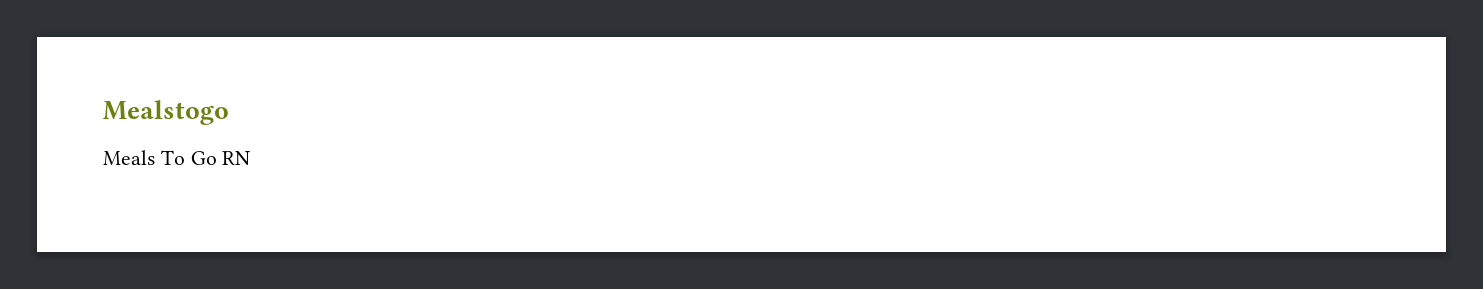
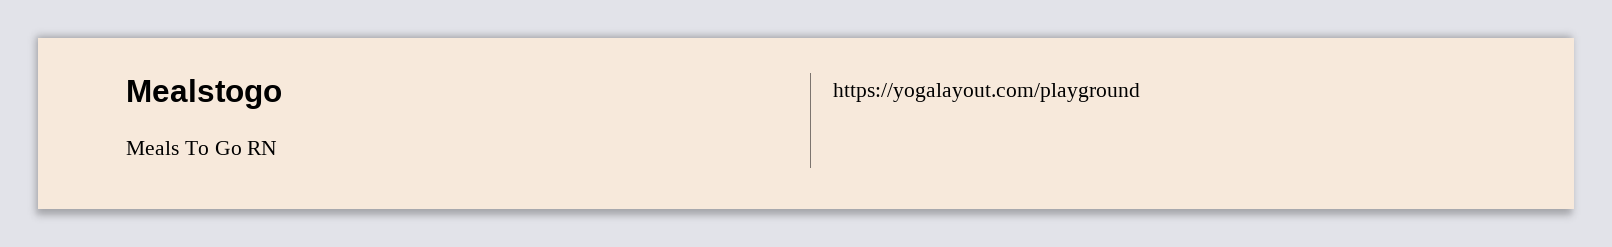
+ https://yogalayout.com/playground

